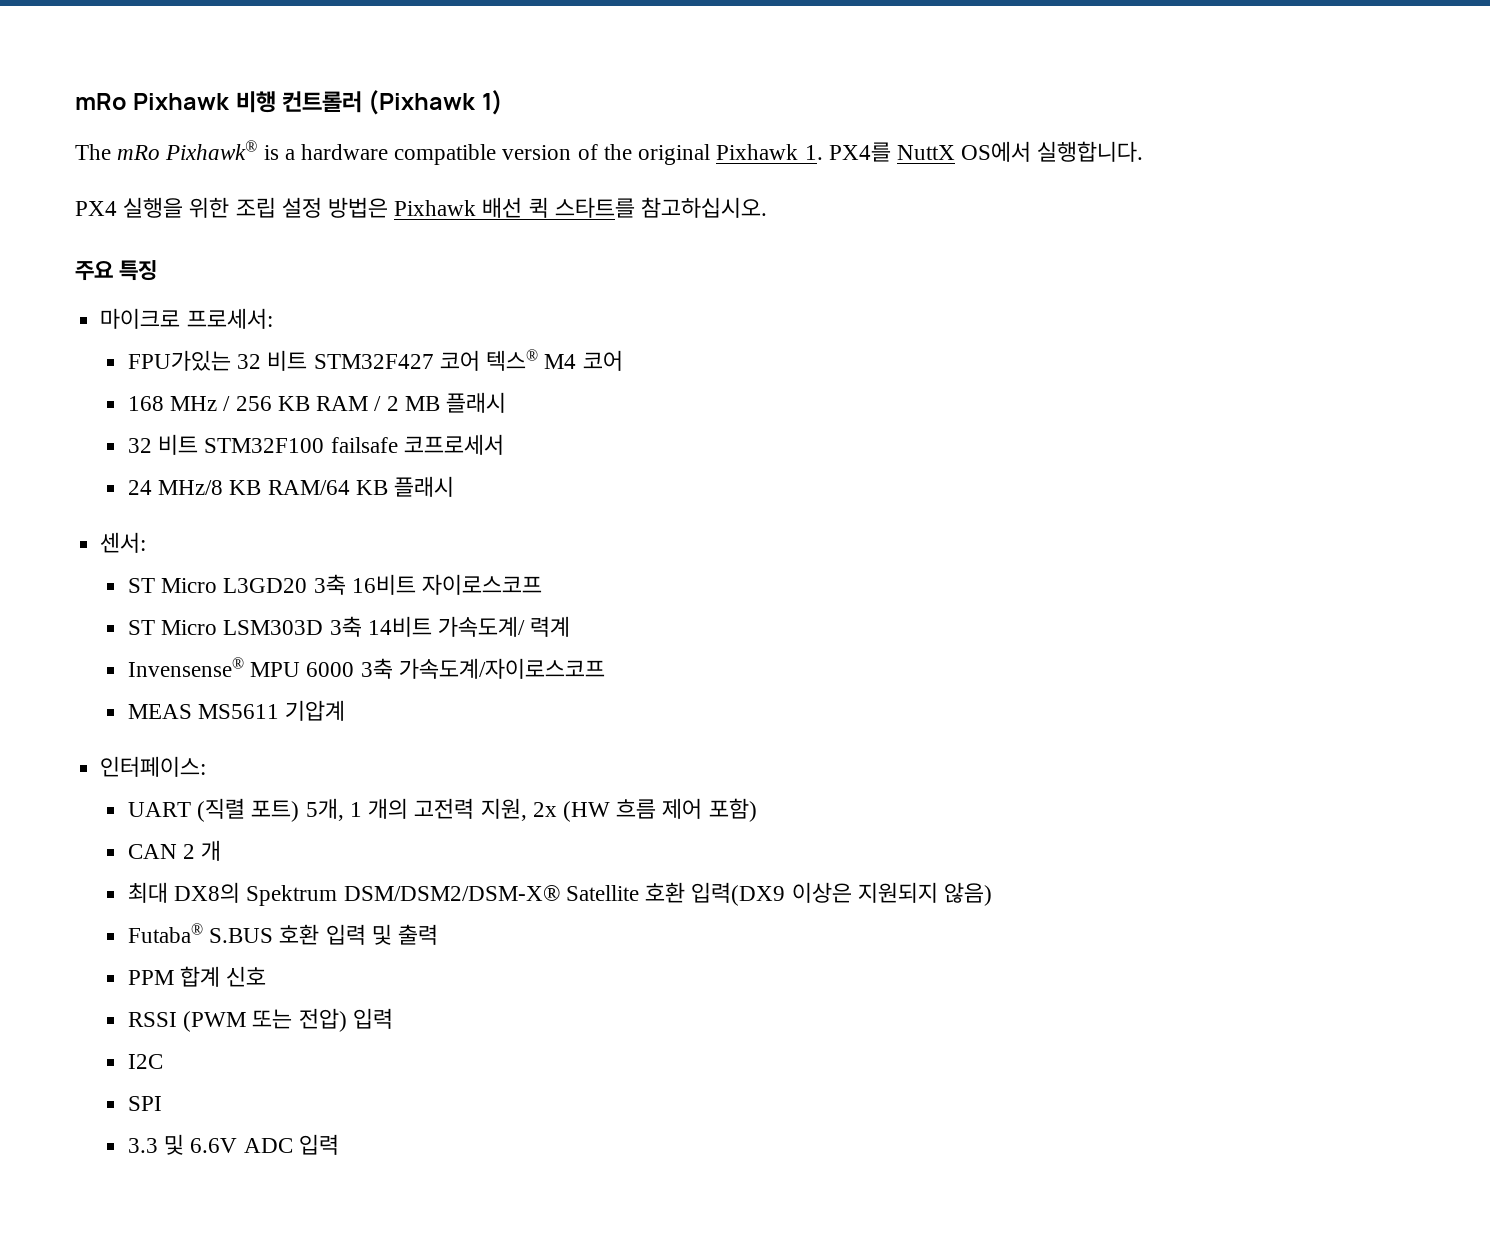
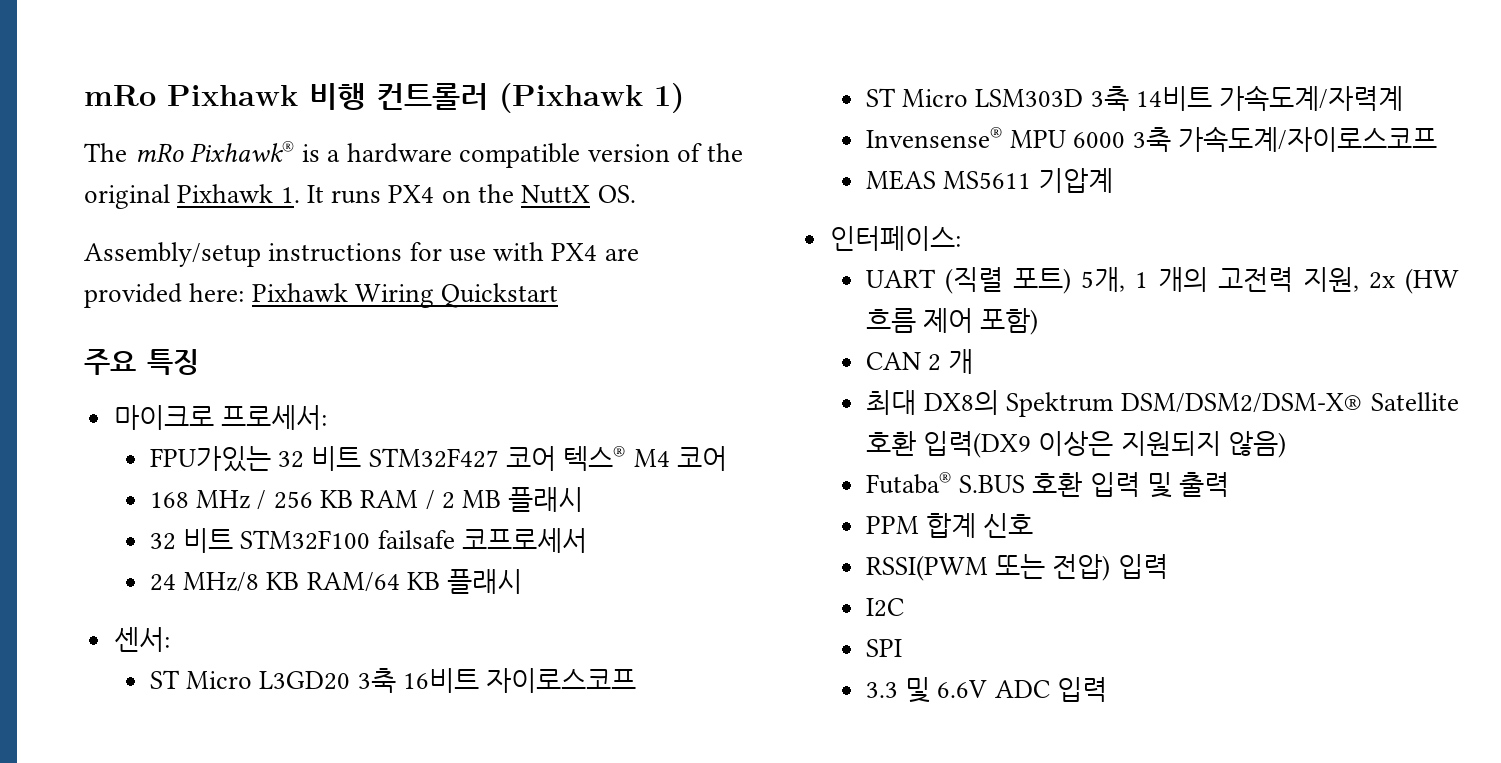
- The mRo Pixhawk® is a hardware compatible version of the original Pixhawk 1. PX4를 NuttX OS에서 실행합니다.
- PX4 실행을 위한 조립 설정 방법은 Pixhawk 배선 퀵 스타트를 참고하십시오.
+ The mRo Pixhawk® is a hardware compatible version of the original Pixhawk 1. It runs PX4 on the NuttX OS.
+ Assembly/setup instructions for use with PX4 are provided here: Pixhawk Wiring Quickstart
- ST Micro LSM303D 3축 14비트 가속도계/ 력계
+ ST Micro LSM303D 3축 14비트 가속도계/자력계
- RSSI (PWM 또는 전압) 입력
+ RSSI(PWM 또는 전압) 입력

